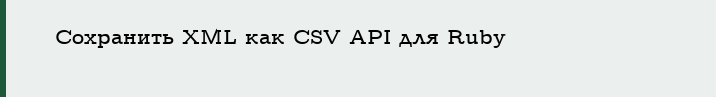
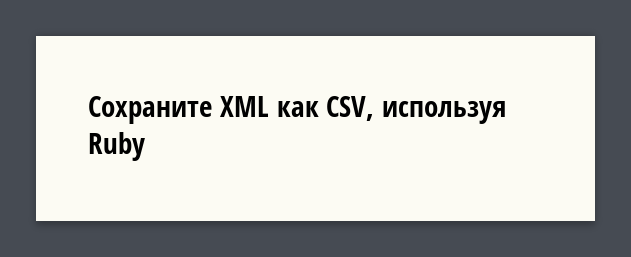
- Сохранить XML как CSV API для Ruby
+ Сохраните XML как CSV, используя Ruby

